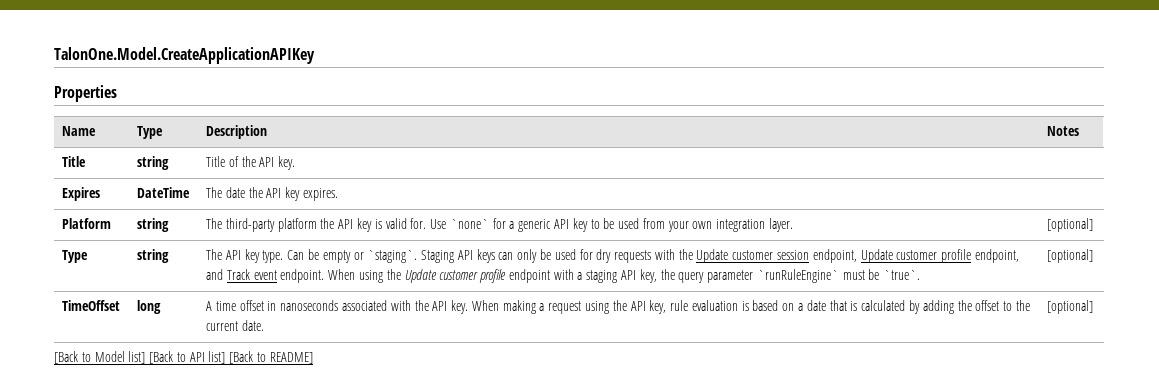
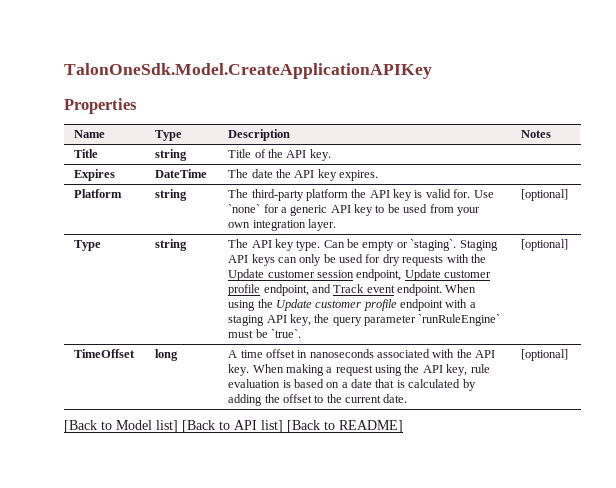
- TalonOne.Model.CreateApplicationAPIKey
+ TalonOneSdk.Model.CreateApplicationAPIKey

